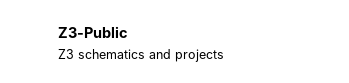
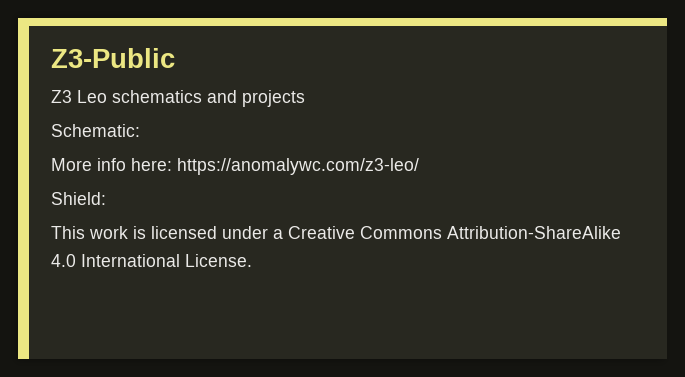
- Z3 schematics and projects
+ Z3 Leo schematics and projects
+ Schematic:
+ More info here: https://anomalywc.com/z3-leo/
+ Shield:
+ This work is licensed under a Creative Commons Attribution-ShareAlike 4.0 International License.

